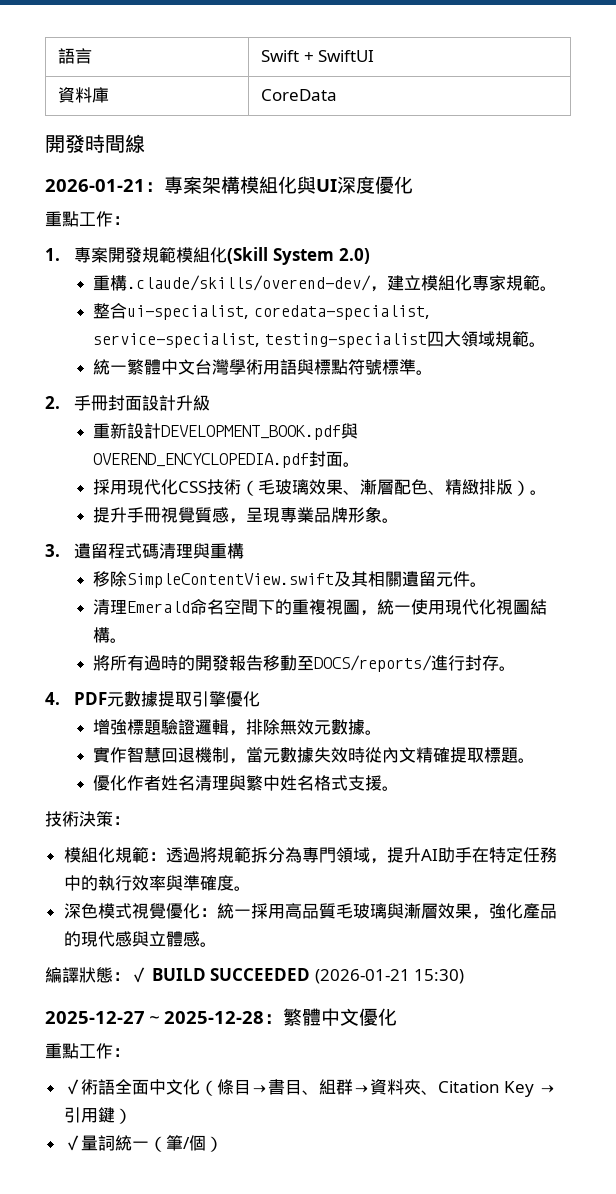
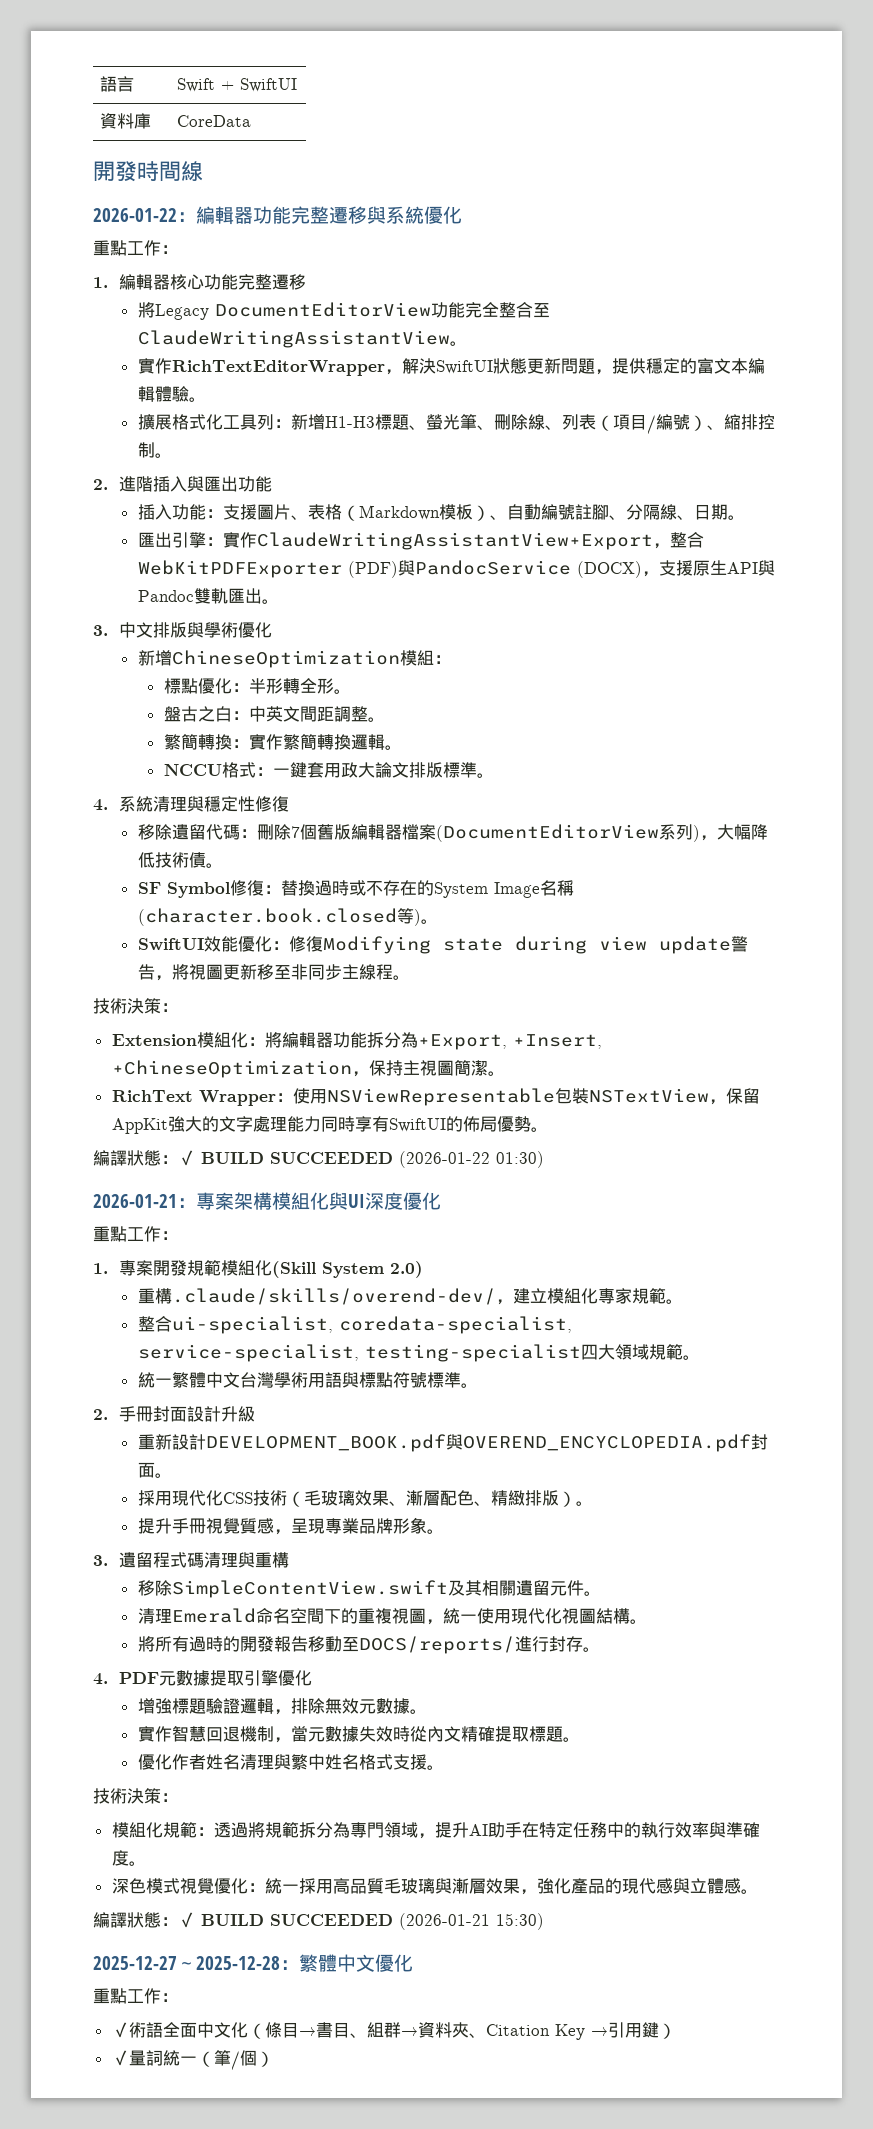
+ 2026-01-22：編輯器功能完整遷移與系統優化
+ 重點工作：
+ 1.編輯器核心功能完整遷移
+ 將Legacy DocumentEditorView功能完全整合至ClaudeWritingAssistantView。
+ 實作RichTextEditorWrapper，解決SwiftUI狀態更新問題，提供穩定的富文本編輯體驗。
+ 擴展格式化工具列：新增H1-H3標題、螢光筆、刪除線、列表（項目/編號）、縮排控制。
+ 2.進階插入與匯出功能
+ 插入功能：支援圖片、表格（Markdown模板）、自動編號註腳、分隔線、日期。
+ 匯出引擎：實作ClaudeWritingAssistantView+Export，整合WebKitPDFExporter (PDF)與PandocService (DOCX)，支援原生API與Pandoc雙軌匯出。
+ 3.中文排版與學術優化
+ 新增ChineseOptimization模組：
+ 標點優化：半形轉全形。
+ 盤古之白：中英文間距調整。
+ 繁簡轉換：實作繁簡轉換邏輯。
+ NCCU格式：一鍵套用政大論文排版標準。
+ 4.系統清理與穩定性修復
+ 移除遺留代碼：刪除7個舊版編輯器檔案(DocumentEditorView系列)，大幅降低技術債。
+ SF Symbol修復：替換過時或不存在的System Image名稱(character.book.closed等)。
+ SwiftUI效能優化：修復Modifying state during view update警告，將視圖更新移至非同步主線程。
+ 技術決策：
+ Extension模組化：將編輯器功能拆分為+Export, +Insert, +ChineseOptimization，保持主視圖簡潔。
+ RichText Wrapper：使用NSViewRepresentable包裝NSTextView，保留AppKit強大的文字處理能力同時享有SwiftUI的佈局優勢。
+ 編譯狀態：✓ BUILD SUCCEEDED (2026-01-22 01:30)

